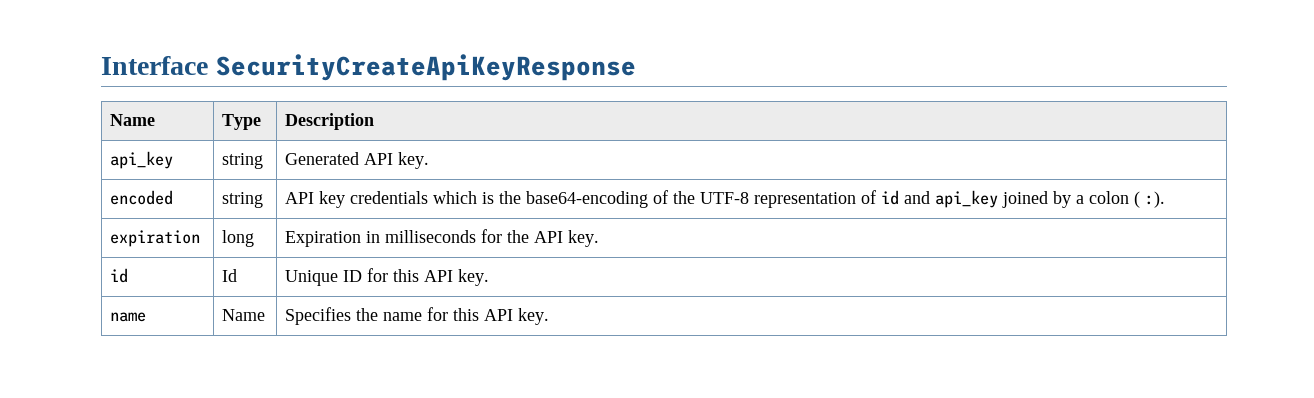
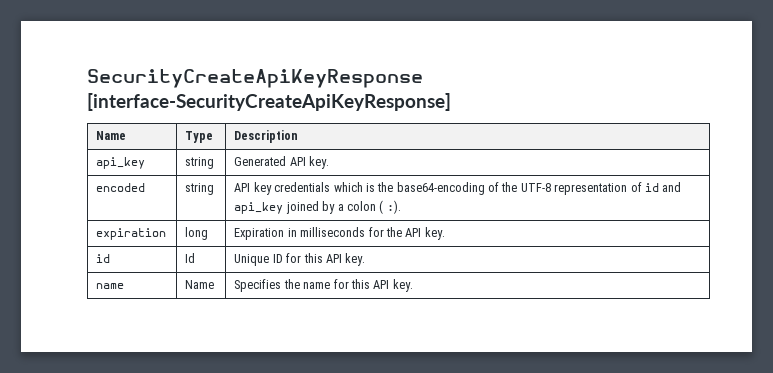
- Interface SecurityCreateApiKeyResponse
+ SecurityCreateApiKeyResponse [interface-SecurityCreateApiKeyResponse]

